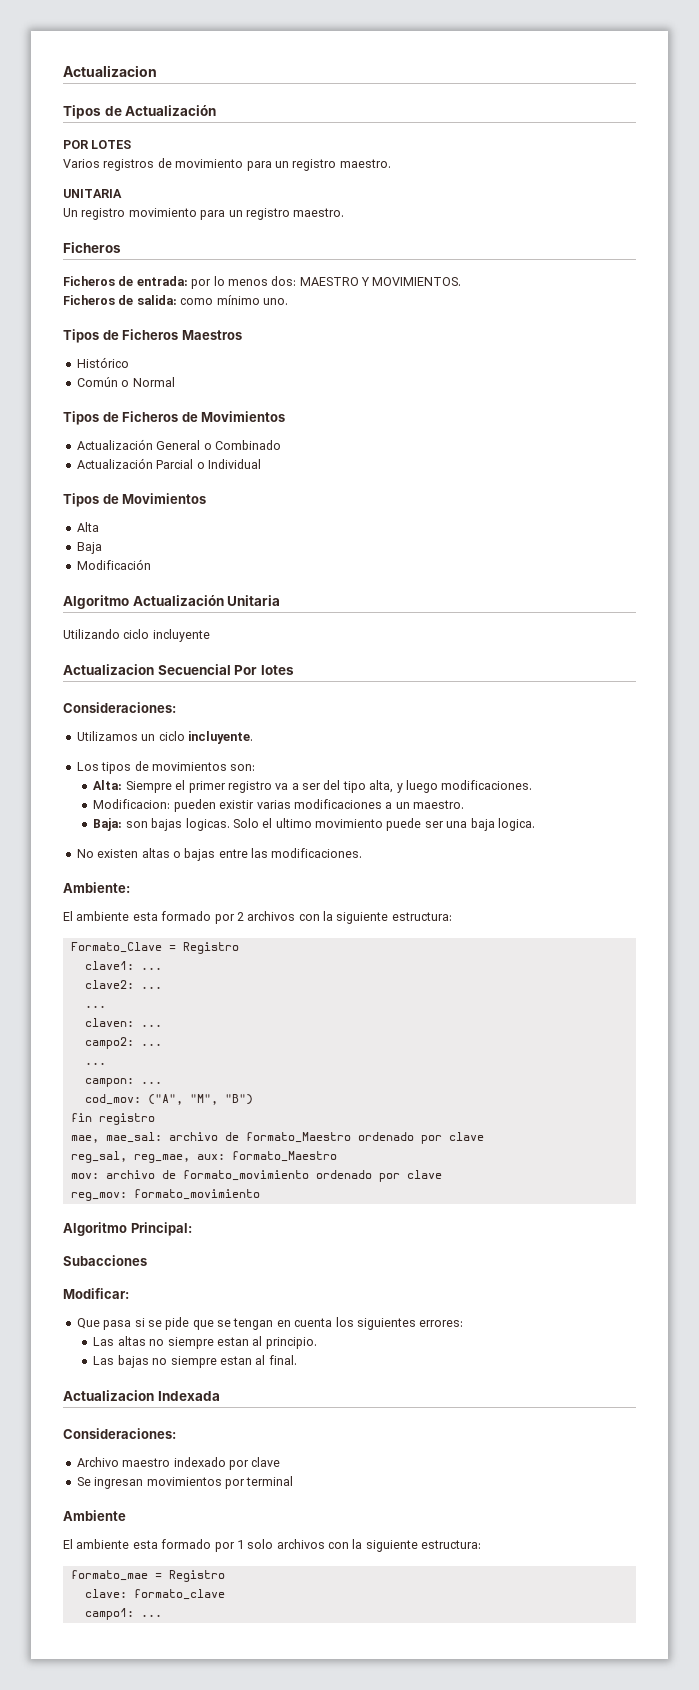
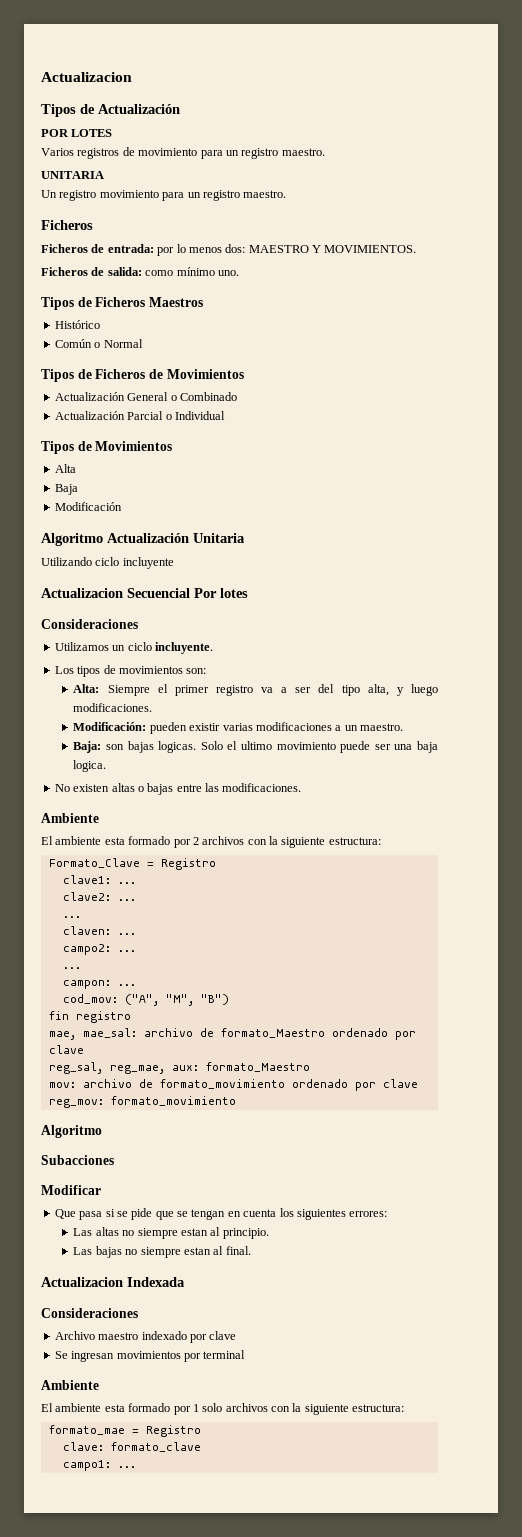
  Actualizacion Secuencial Por lotes
- Consideraciones:
+ Consideraciones
- Modificacion: pueden existir varias modificaciones a un maestro.
+ Modificación: pueden existir varias modificaciones a un maestro.
  No existen altas o bajas entre las modificaciones.
- Ambiente:
+ Ambiente
  reg_mov: formato_movimiento
- Algoritmo Principal:
+ Algoritmo
- Modificar:
+ Modificar
  Actualizacion Indexada
- Consideraciones:
+ Consideraciones

